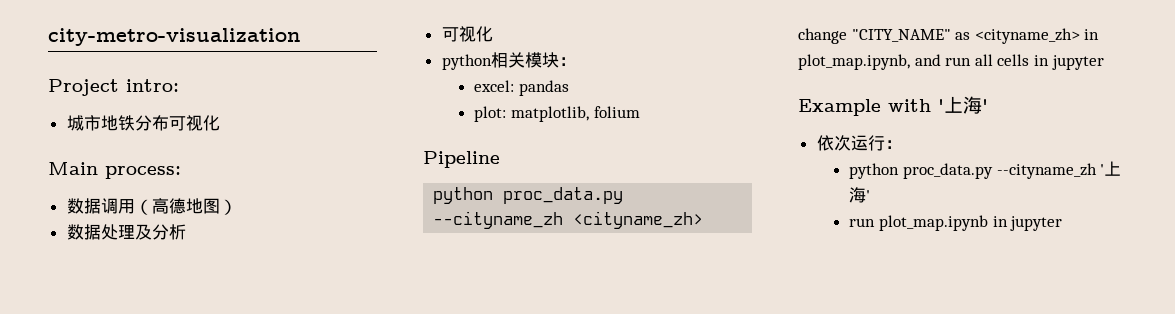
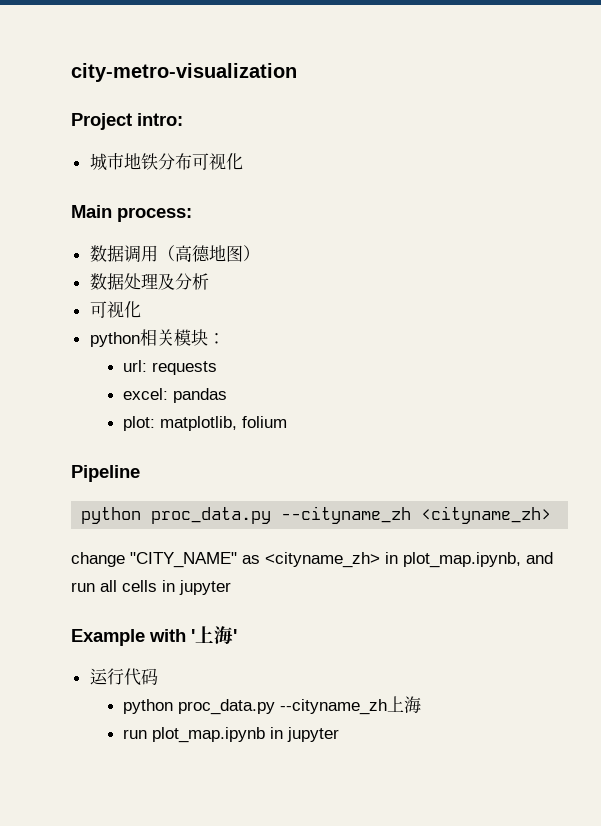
+ url: requests
- 依次运行：
- python proc_data.py --cityname_zh '上海'
+ 运行代码
+ python proc_data.py --cityname_zh上海

